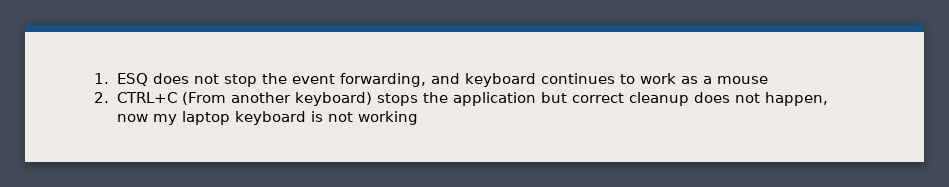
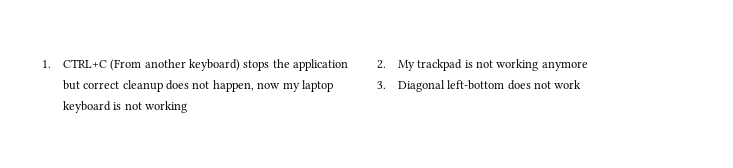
- 1. ESQ does not stop the event forwarding, and keyboard continues to work as a mouse
- 2. CTRL+C (From another keyboard) stops the application but correct cleanup does not happen, now my laptop keyboard is not working
+ 1. CTRL+C (From another keyboard) stops the application but correct cleanup does not happen, now my laptop keyboard is not working
+ 2. My trackpad is not working anymore
+ 3. Diagonal left-bottom does not work

